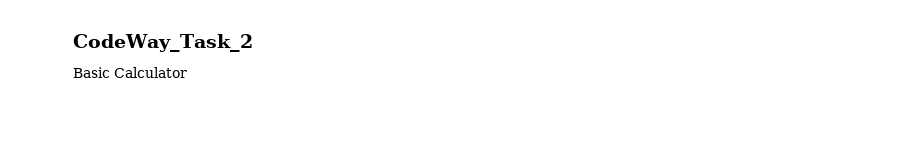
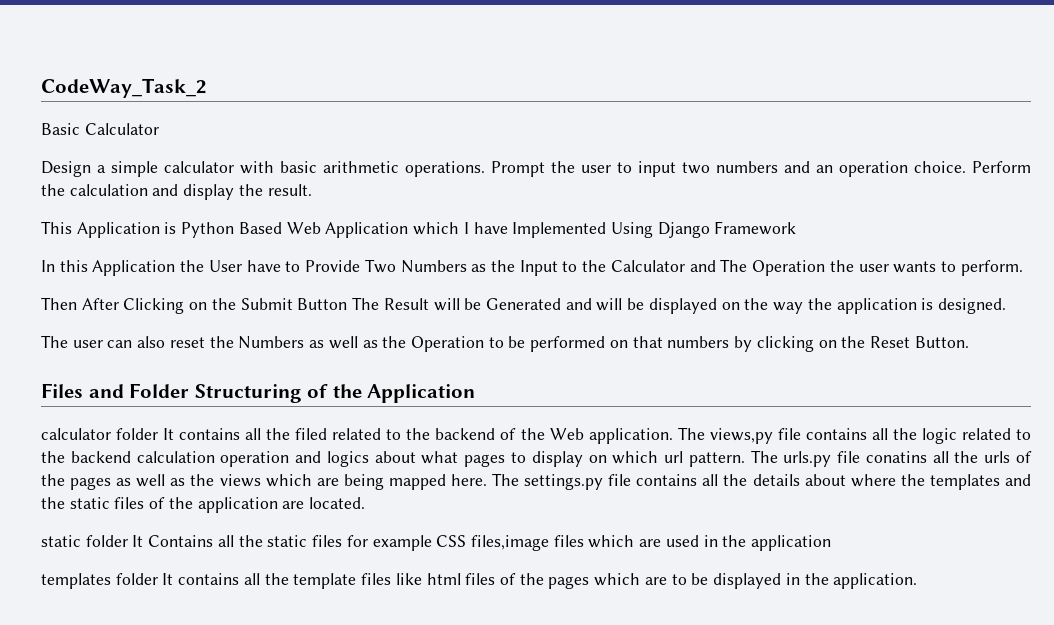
+ Design a simple calculator with basic arithmetic operations. Prompt the user to input two numbers and an operation choice. Perform the calculation and display the result.
+ This Application is Python Based Web Application which I have Implemented Using Django Framework
+ In this Application the User have to Provide Two Numbers as the Input to the Calculator and The Operation the user wants to perform.
+ Then After Clicking on the Submit Button The Result will be Generated and will be displayed on the way the application is designed.
+ The user can also reset the Numbers as well as the Operation to be performed on that numbers by clicking on the Reset Button.
+ Files and Folder Structuring of the Application
+ calculator folder It contains all the filed related to the backend of the Web application. The views,py file contains all the logic related to the backend calculation operation and logics about what pages to display on which url pattern. The urls.py file conatins all the urls of the pages as well as the views which are being mapped here. The settings.py file contains all the details about where the templates and the static files of the application are located.
+ static folder It Contains all the static files for example CSS files,image files which are used in the application
+ templates folder It contains all the template files like html files of the pages which are to be displayed in the application.

